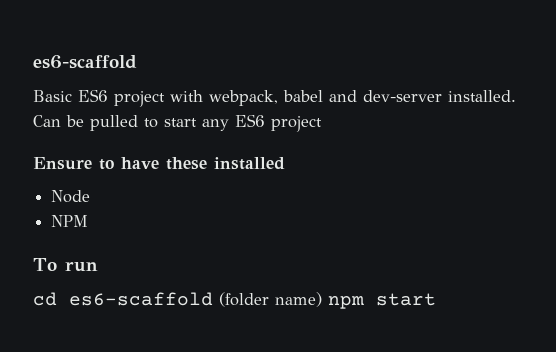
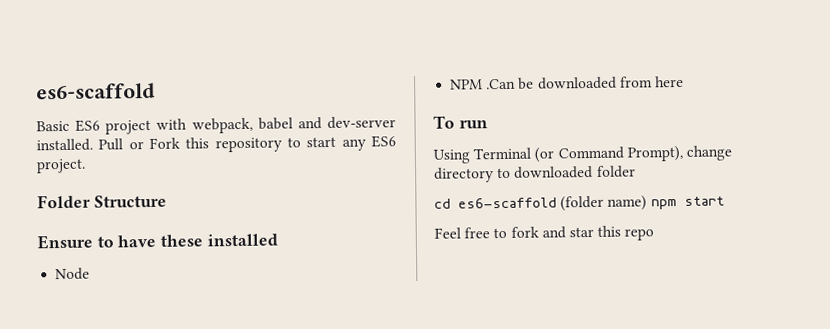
- Can be pulled to start any ES6 project
+ Pull or Fork this repository to start any ES6 project.
+ Folder Structure
- NPM
+ NPM .Can be downloaded from here
  To run
+ Using Terminal (or Command Prompt), change directory to downloaded folder
+ Feel free to fork and star this repo

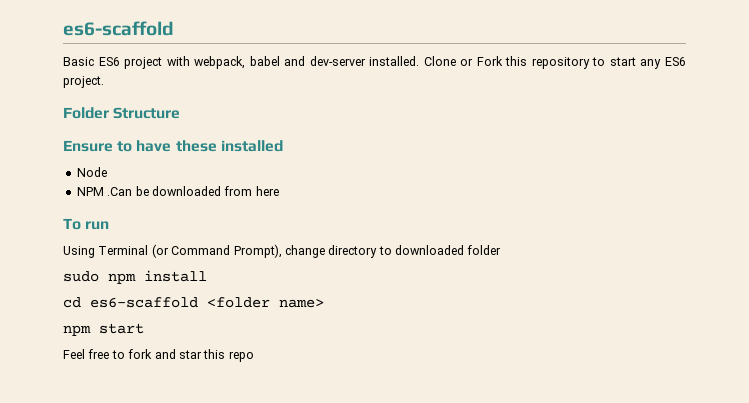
- Pull or Fork this repository to start any ES6 project.
+ Clone or Fork this repository to start any ES6 project.
+ sudo npm install
- cd es6-scaffold (folder name) npm start
+ cd es6-scaffold <folder name>
+ npm start

